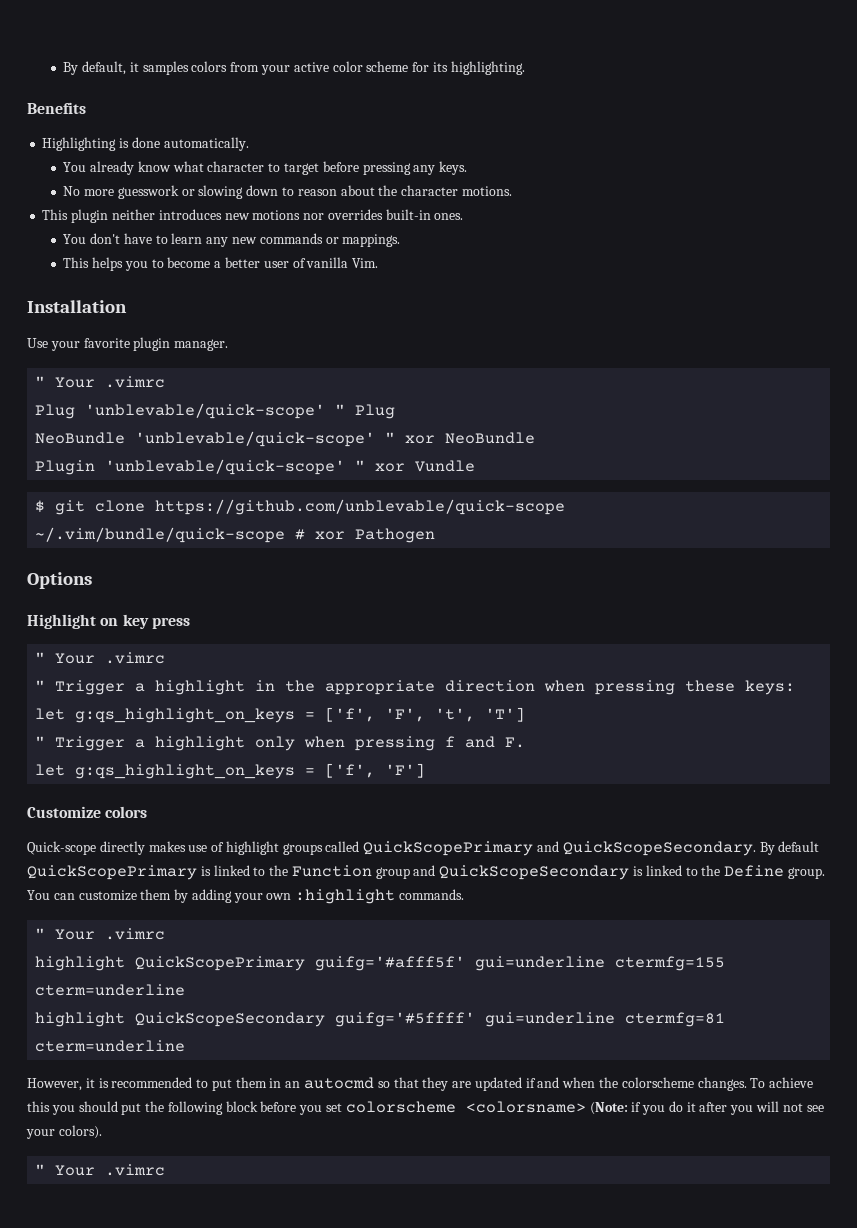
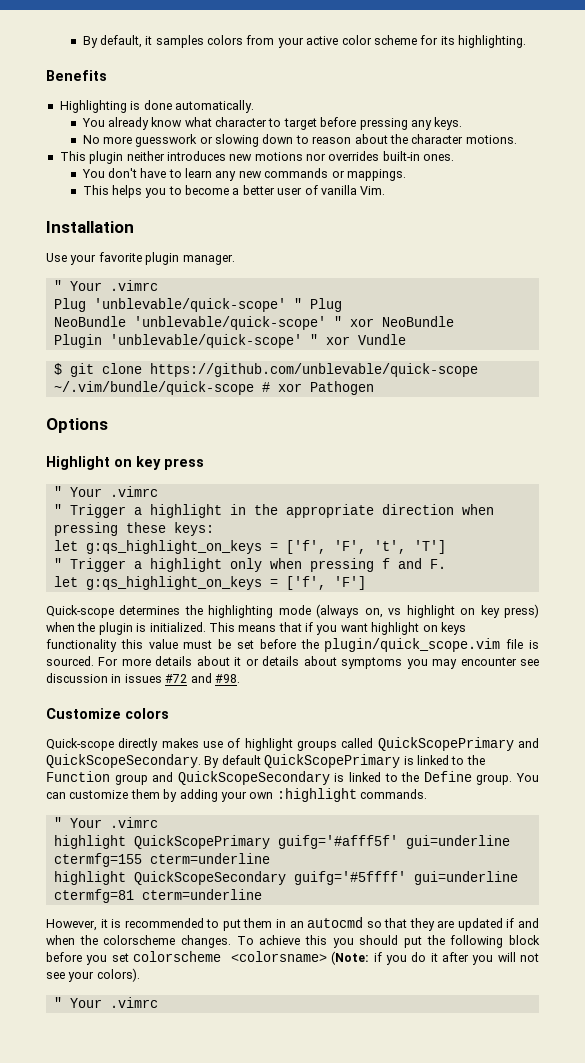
+ Quick-scope determines the highlighting mode (always on, vs highlight on key press) when the plugin is initialized. This means that if you want highlight on keys functionality this value must be set before the plugin/quick_scope.vim file is sourced. For more details about it or details about symptoms you may encounter see discussion in issues #72 and #98.

